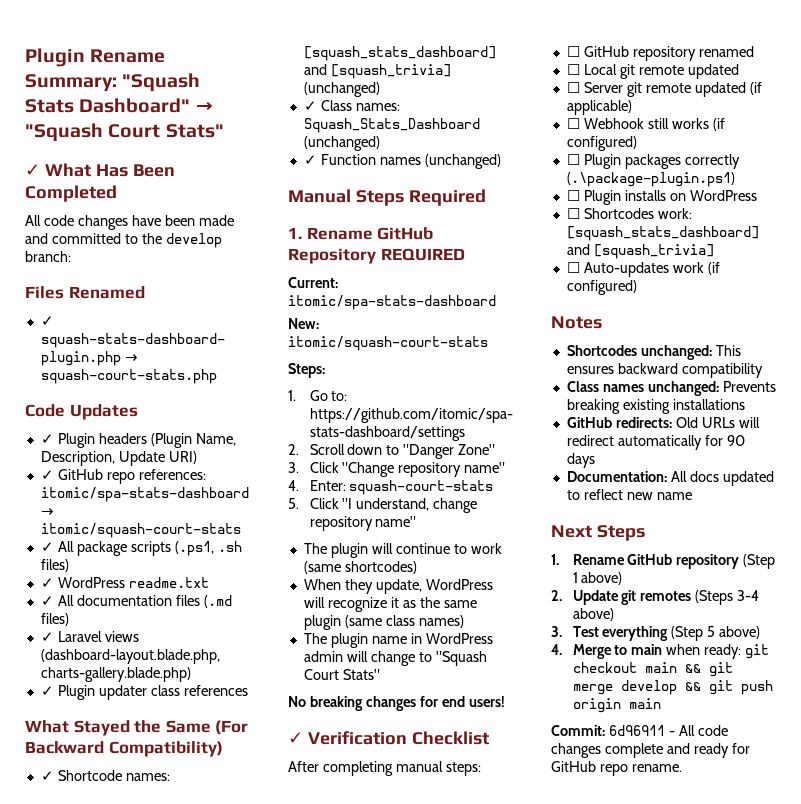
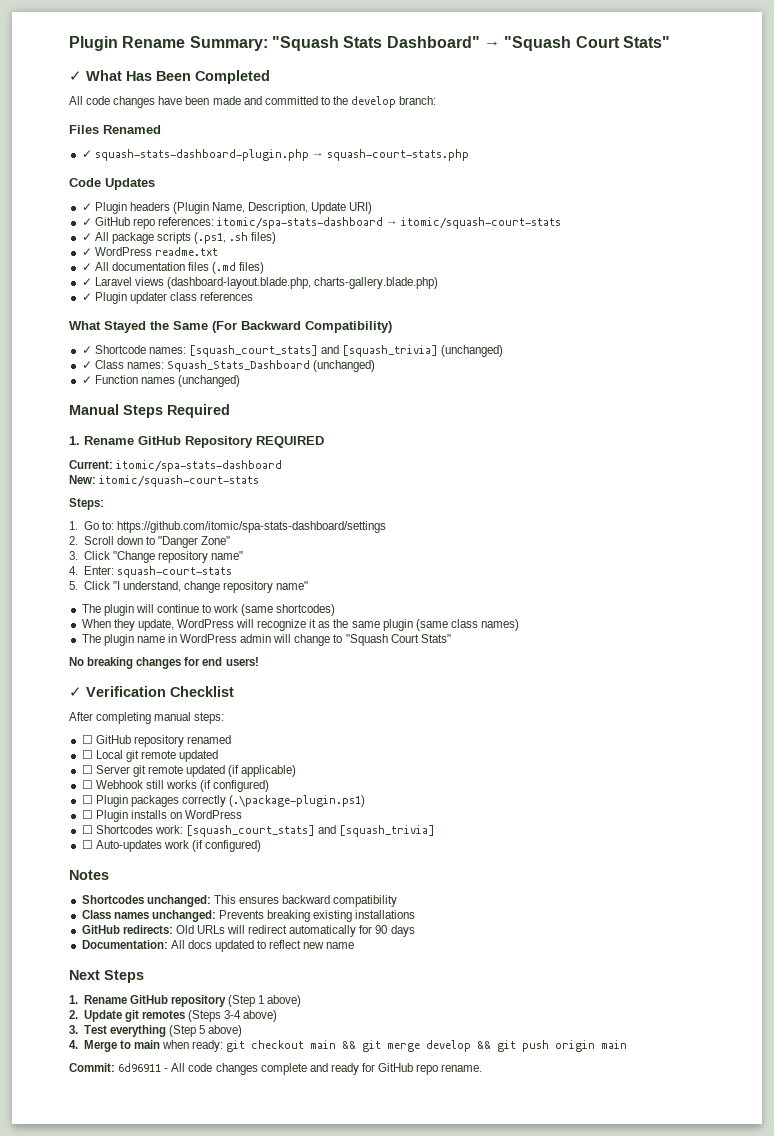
- ✓ Shortcode names: [squash_stats_dashboard] and [squash_trivia] (unchanged)
+ ✓ Shortcode names: [squash_court_stats] and [squash_trivia] (unchanged)
- ☐ Shortcodes work: [squash_stats_dashboard] and [squash_trivia]
+ ☐ Shortcodes work: [squash_court_stats] and [squash_trivia]

